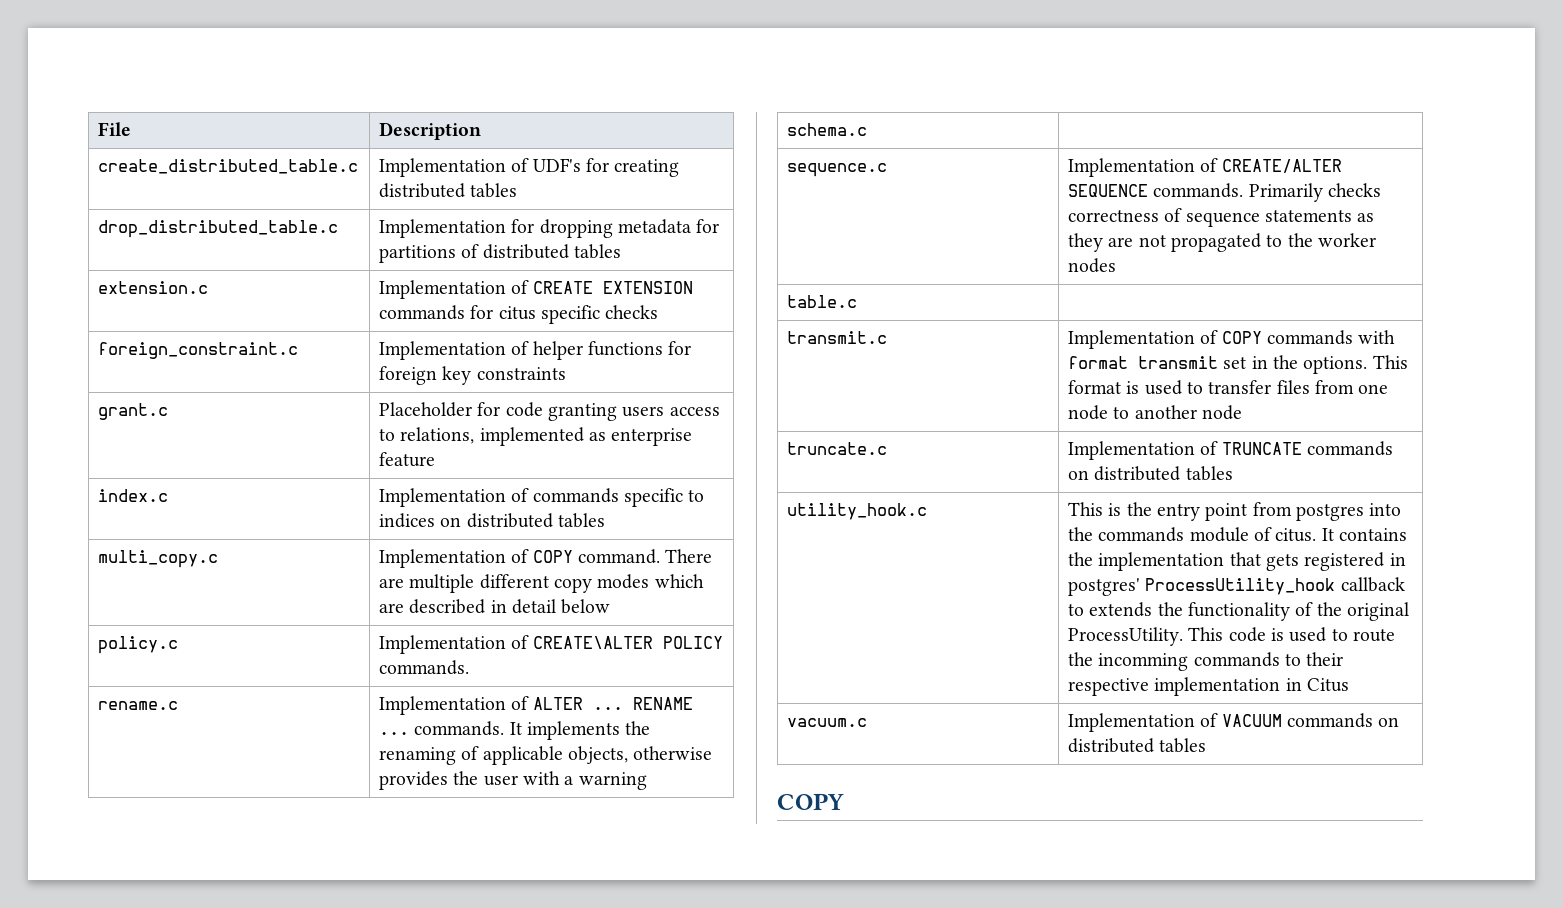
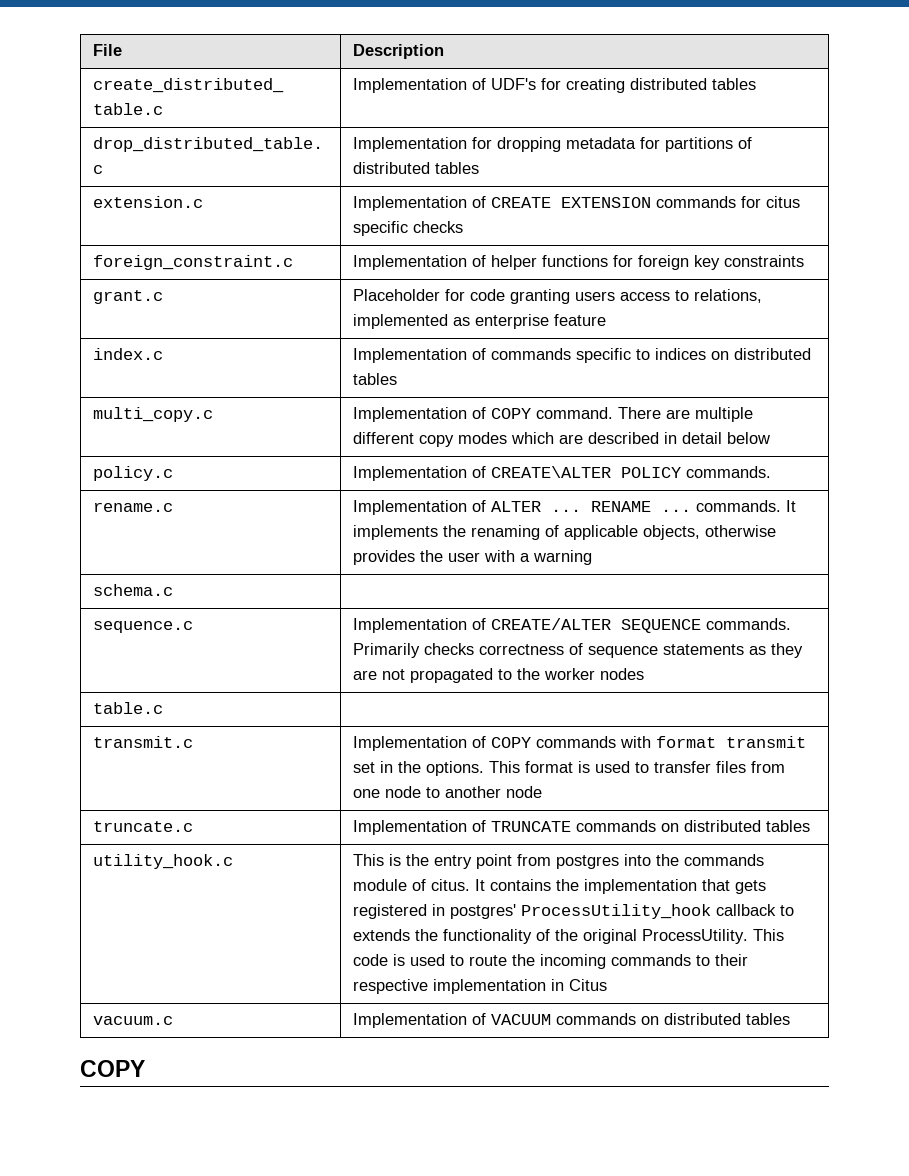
- This code is used to route the incomming commands to their respective implementation in Citus
+ This code is used to route the incoming commands to their respective implementation in Citus

